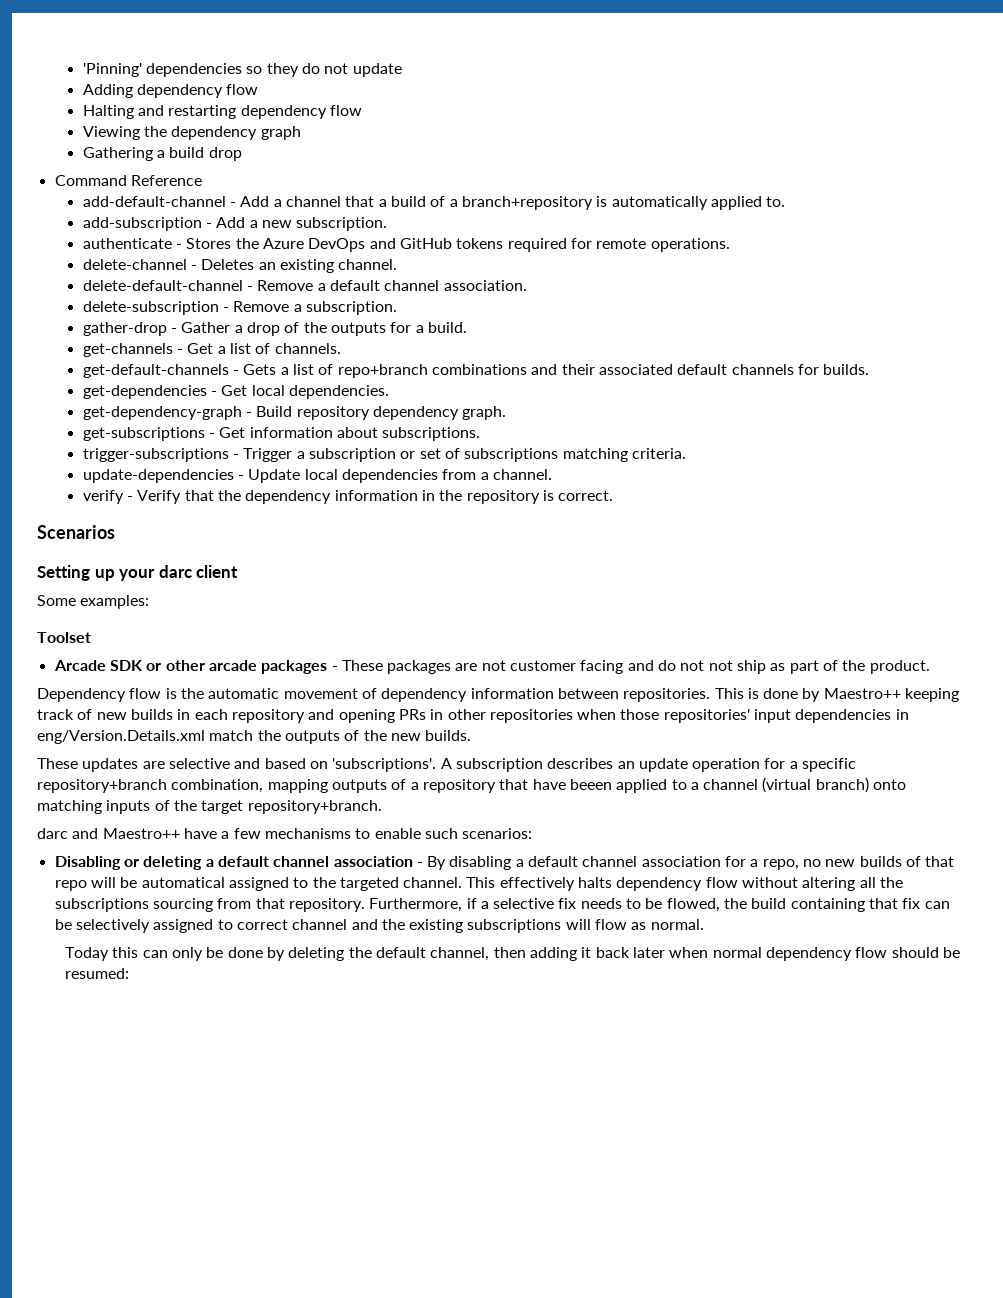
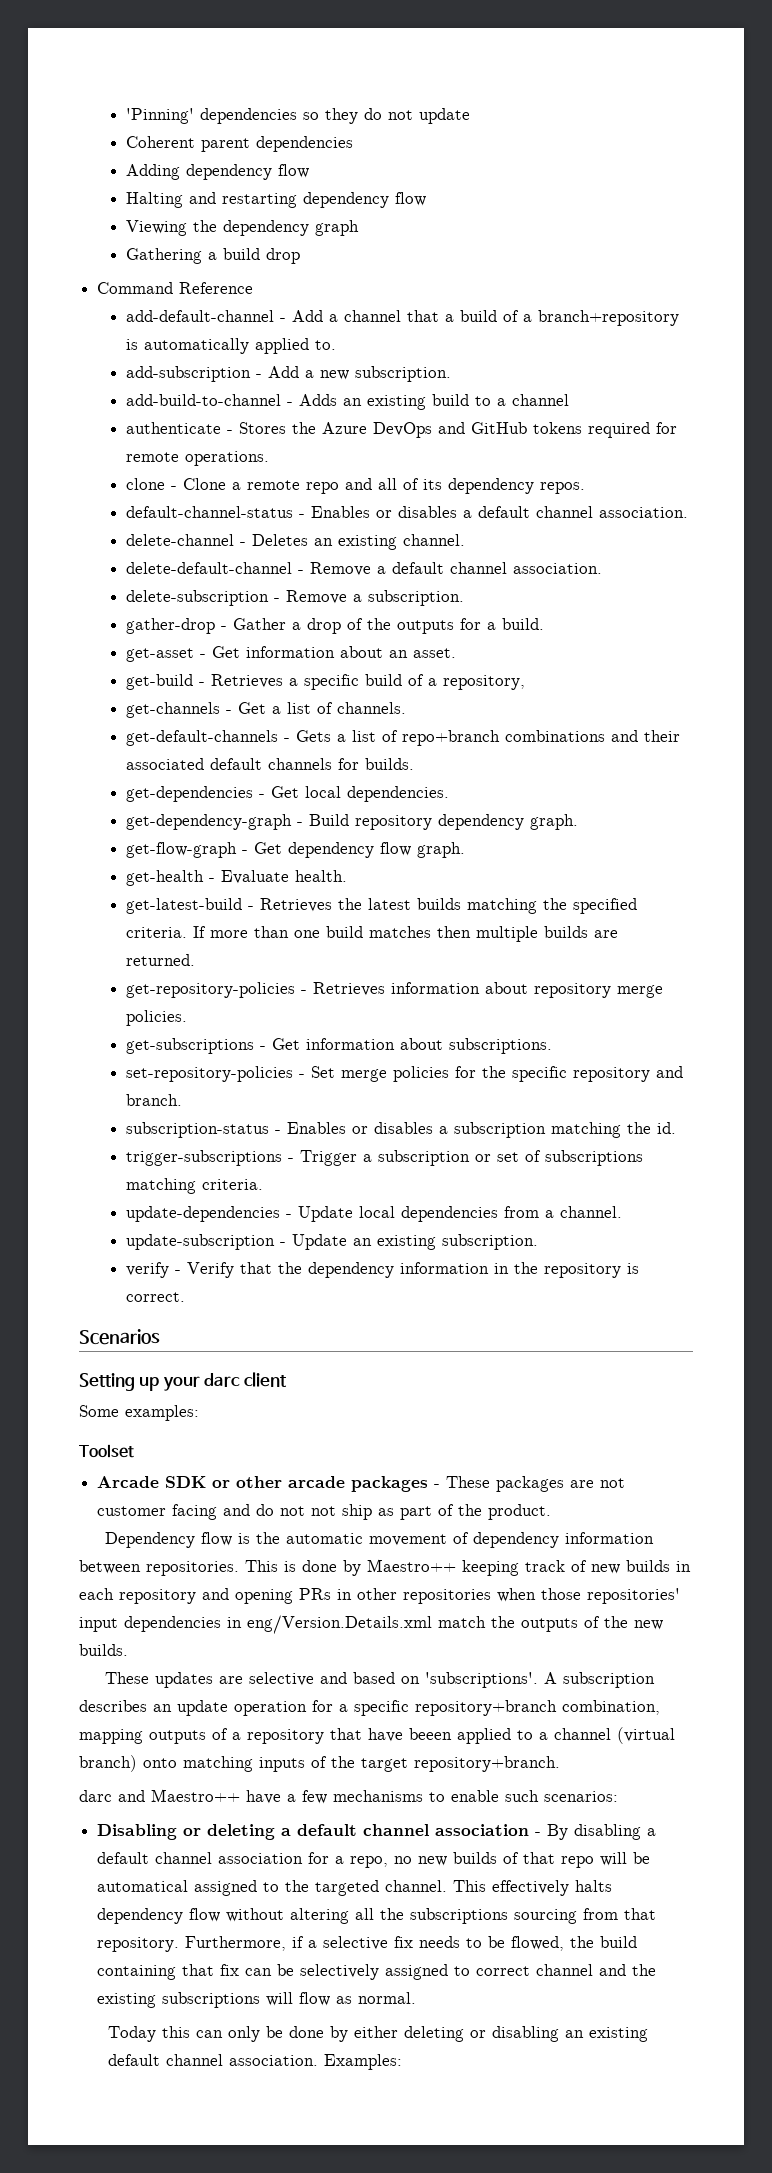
+ Coherent parent dependencies
+ add-build-to-channel - Adds an existing build to a channel
+ clone - Clone a remote repo and all of its dependency repos.
+ default-channel-status - Enables or disables a default channel association.
+ get-asset - Get information about an asset.
+ get-build - Retrieves a specific build of a repository,
+ get-flow-graph - Get dependency flow graph.
+ get-health - Evaluate health.
+ get-latest-build - Retrieves the latest builds matching the specified criteria. If more than one build matches then multiple builds are returned.
+ get-repository-policies - Retrieves information about repository merge policies.
+ set-repository-policies - Set merge policies for the specific repository and branch.
+ subscription-status - Enables or disables a subscription matching the id.
+ update-subscription - Update an existing subscription.
- Today this can only be done by deleting the default channel, then adding it back later when normal dependency flow should be resumed:
+ Today this can only be done by either deleting or disabling an existing default channel association. Examples:

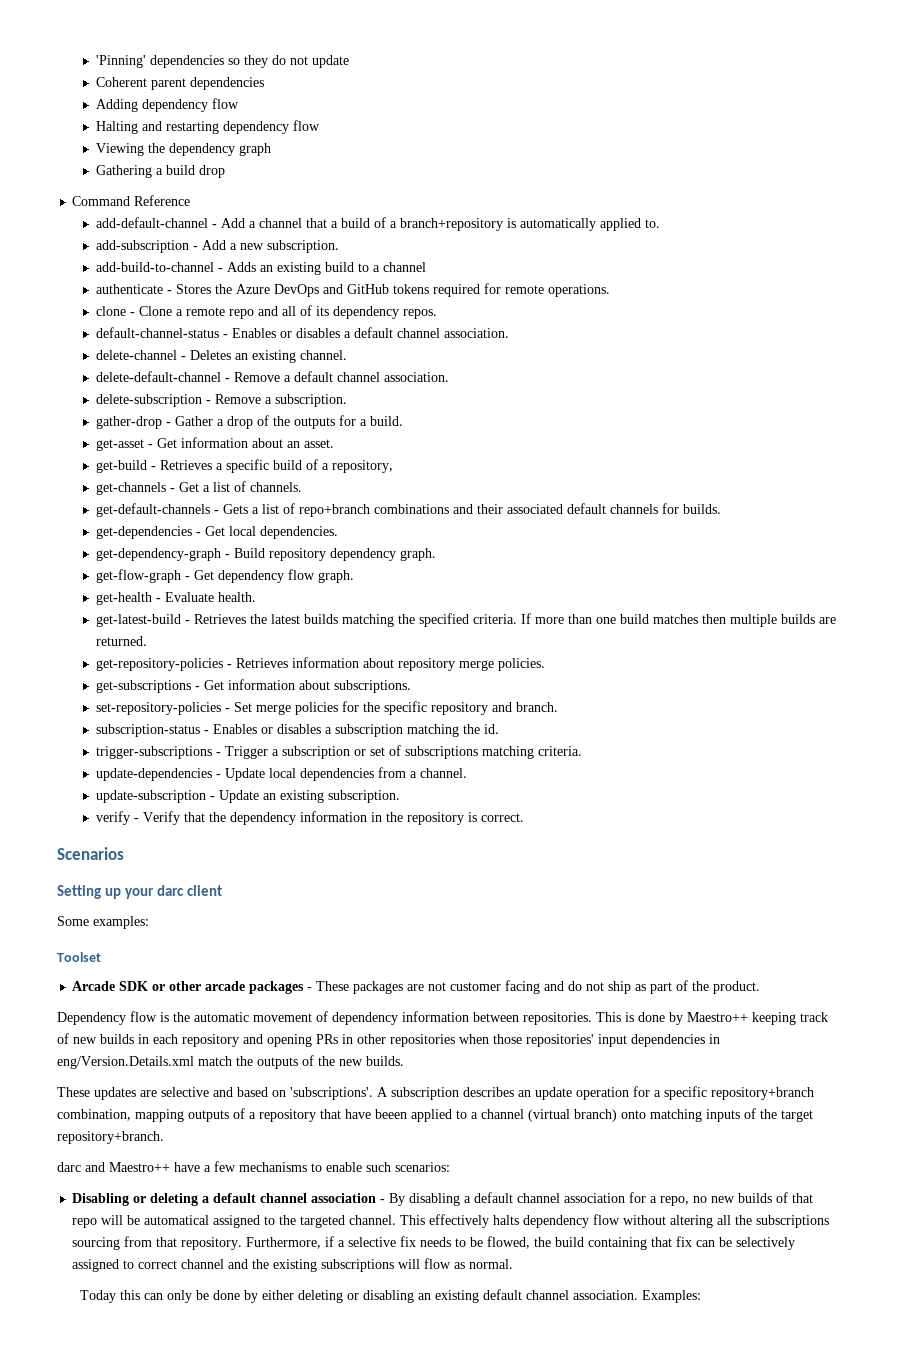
- Arcade SDK or other arcade packages - These packages are not customer facing and do not not ship as part of the product.
+ Arcade SDK or other arcade packages - These packages are not customer facing and do not ship as part of the product.

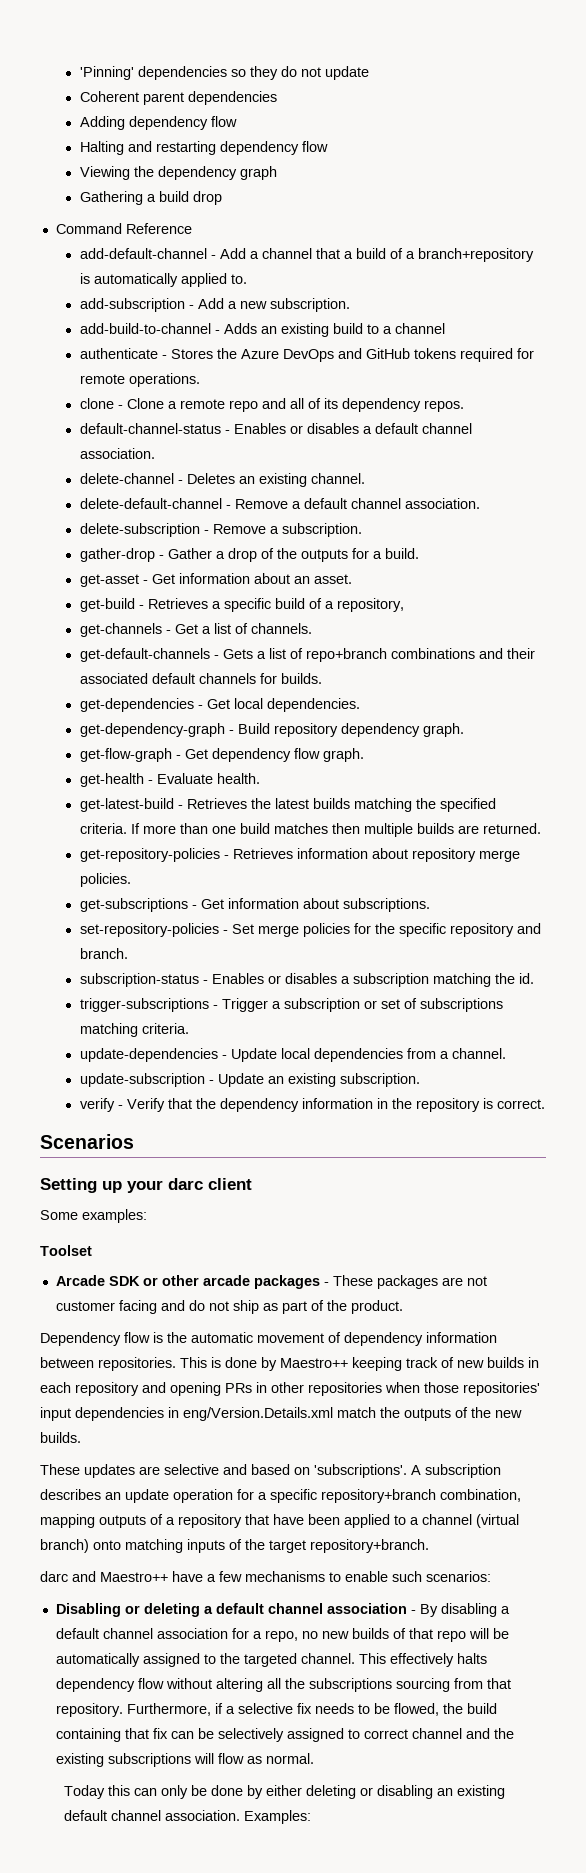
- A subscription describes an update operation for a specific repository+branch combination, mapping outputs of a repository that have beeen applied to a channel (virtual branch) onto matching inputs of the target repository+branch.
+ A subscription describes an update operation for a specific repository+branch combination, mapping outputs of a repository that have been applied to a channel (virtual branch) onto matching inputs of the target repository+branch.
- Disabling or deleting a default channel association - By disabling a default channel association for a repo, no new builds of that repo will be automatical assigned to the targeted channel.
+ Disabling or deleting a default channel association - By disabling a default channel association for a repo, no new builds of that repo will be automatically assigned to the targeted channel.

